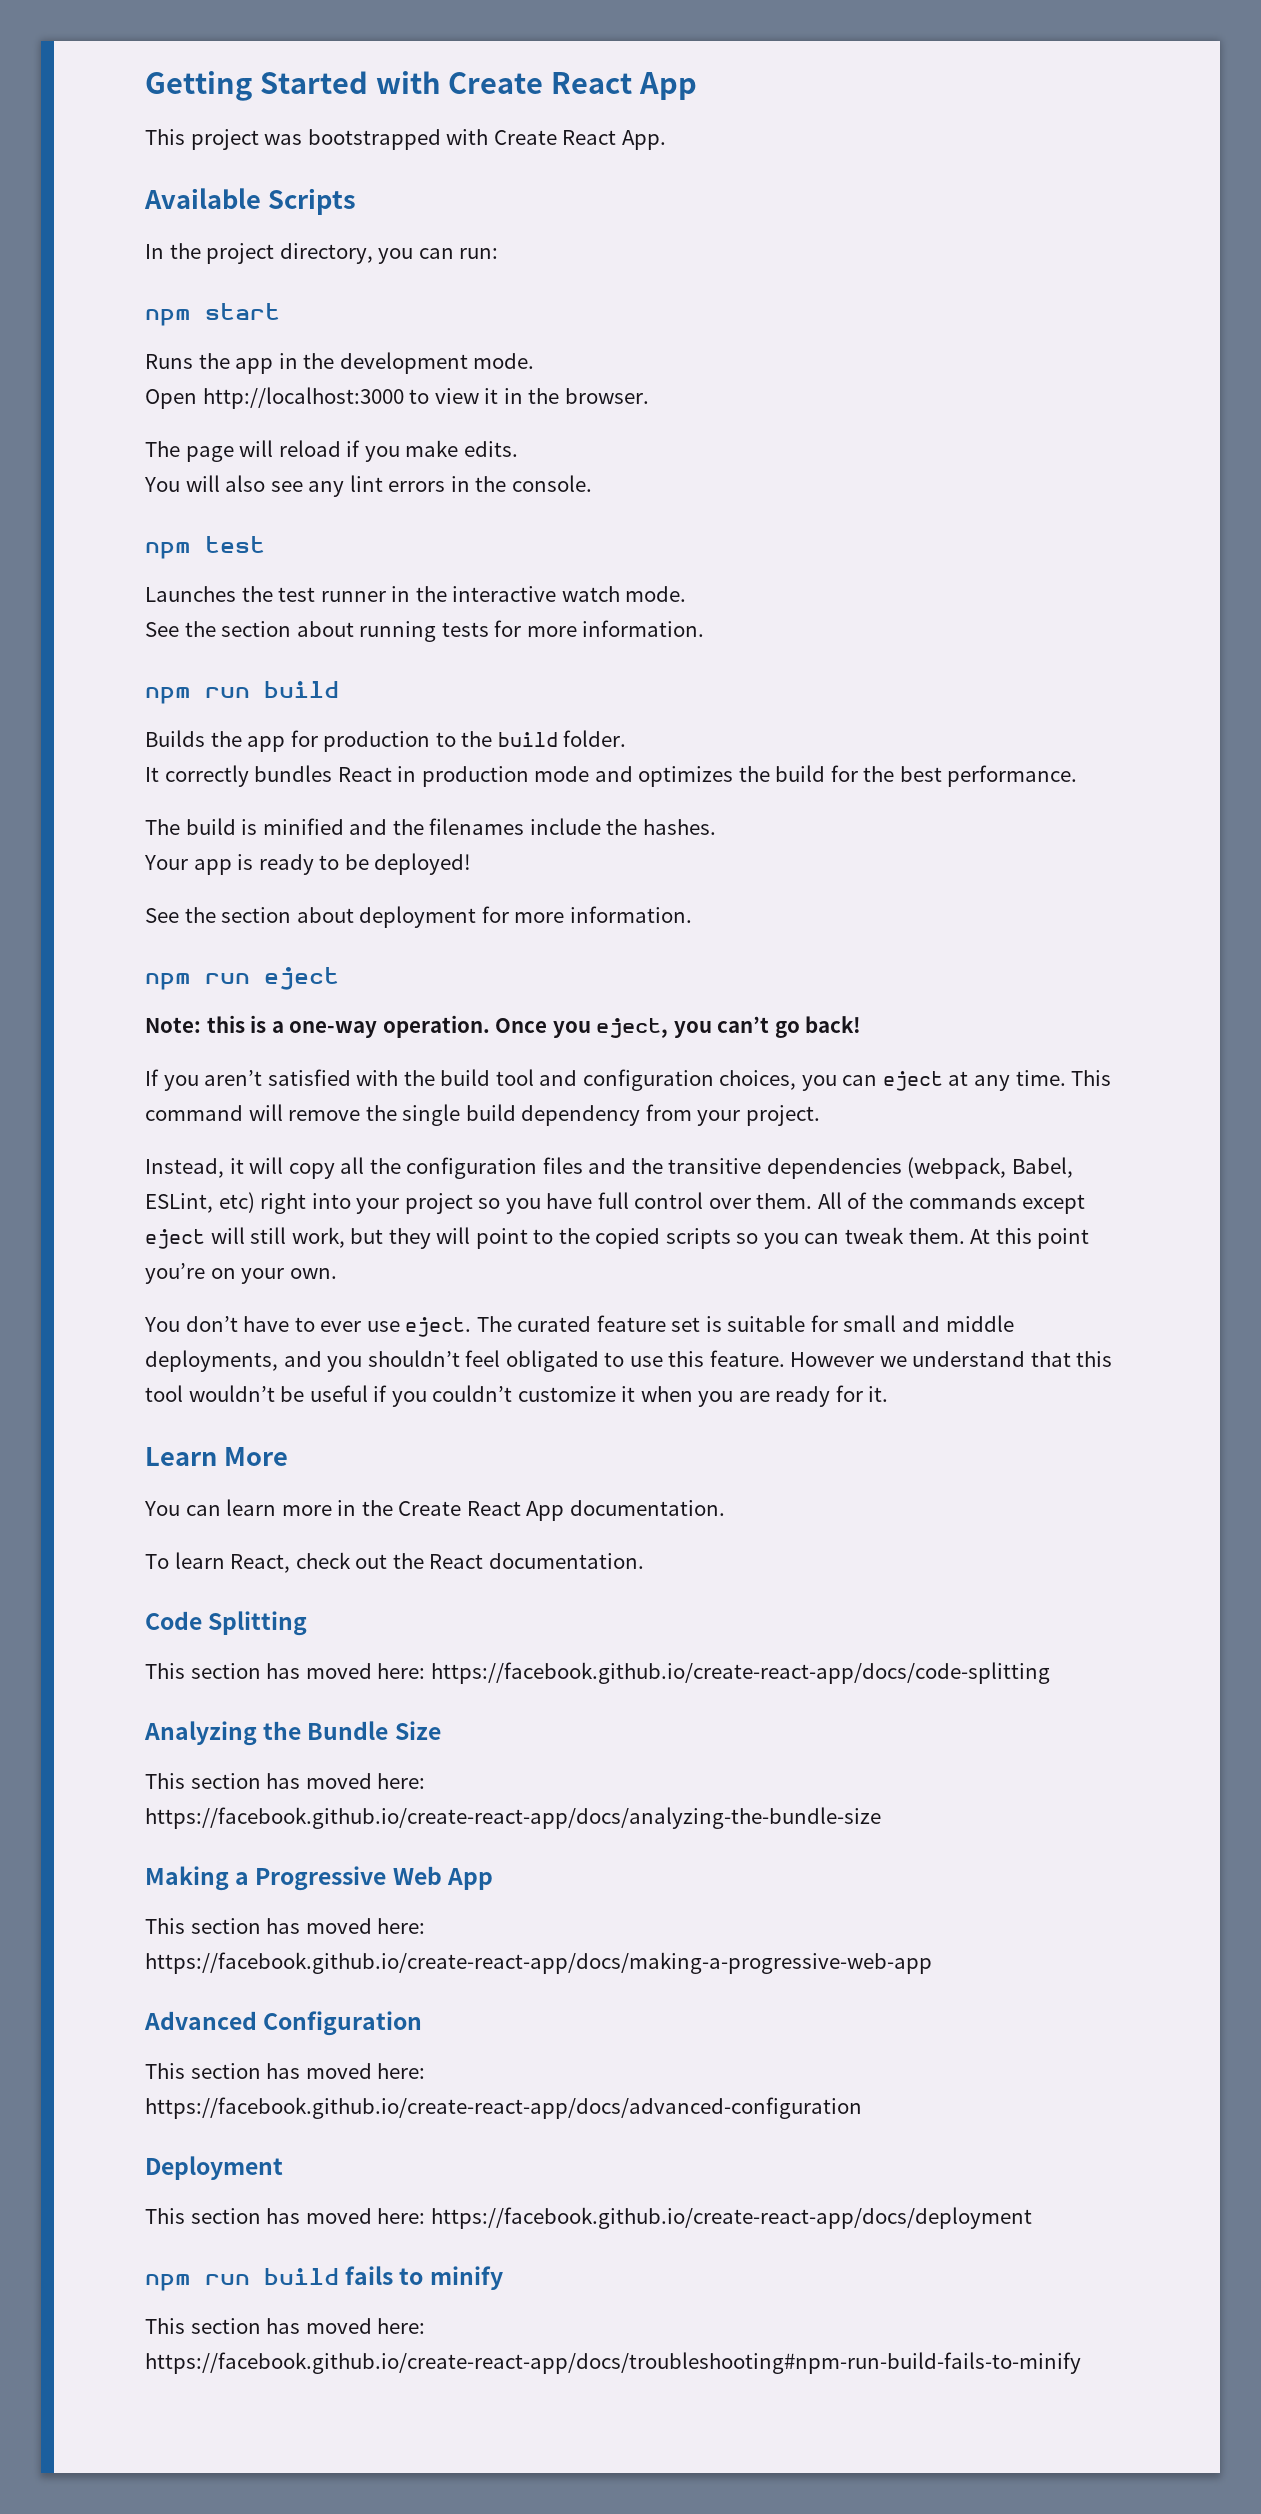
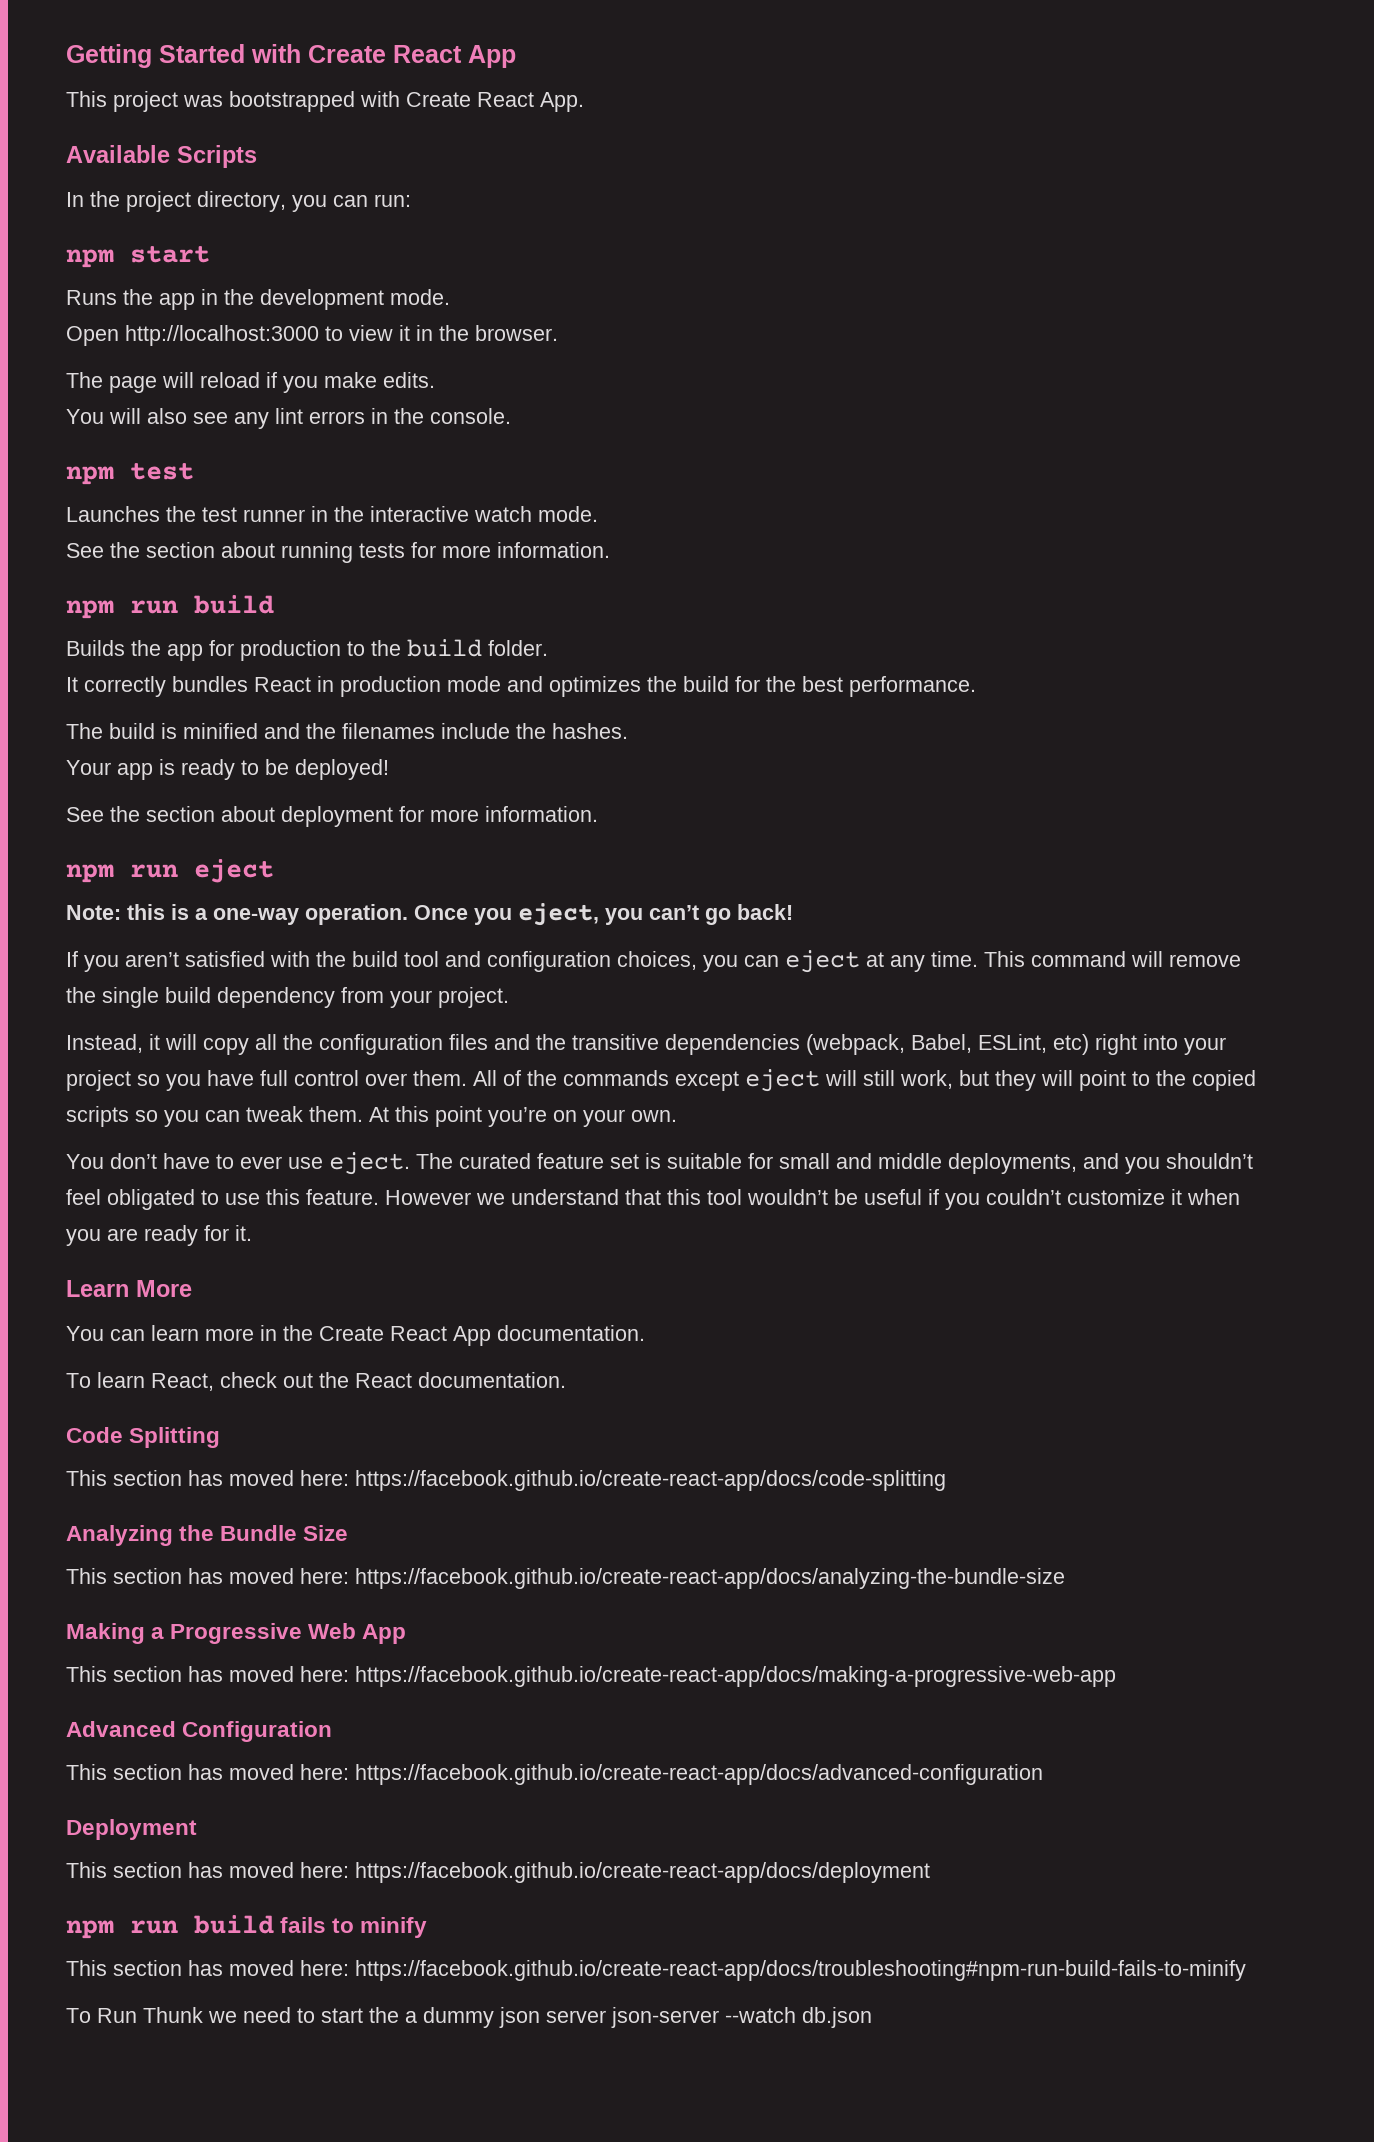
+ To Run Thunk we need to start the a dummy json server json-server --watch db.json

